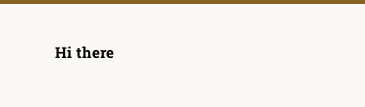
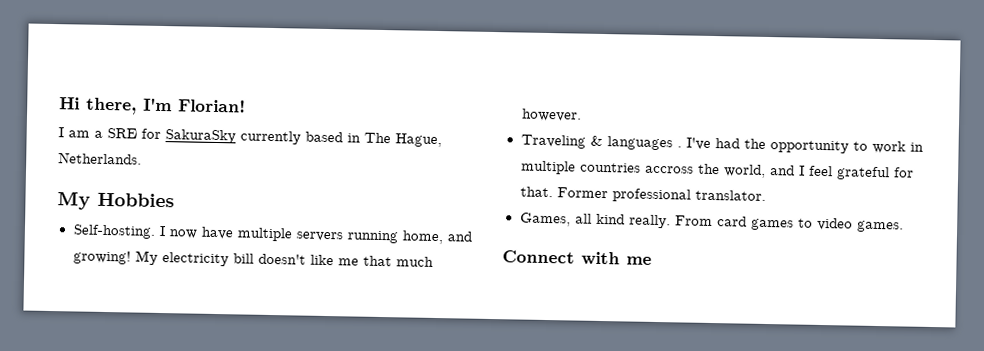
- Hi there
+ Hi there, I'm Florian!
+ I am a SRE for SakuraSky currently based in The Hague, Netherlands.
+ My Hobbies
+ Self-hosting. I now have multiple servers running home, and growing! My electricity bill doesn't like me that much however.
+ Traveling & languages . I've had the opportunity to work in multiple countries accross the world, and I feel grateful for that. Former professional translator.
+ Games, all kind really. From card games to video games.
+ Connect with me

